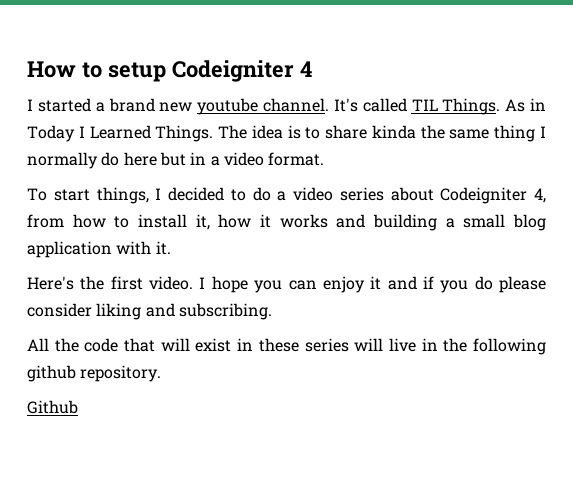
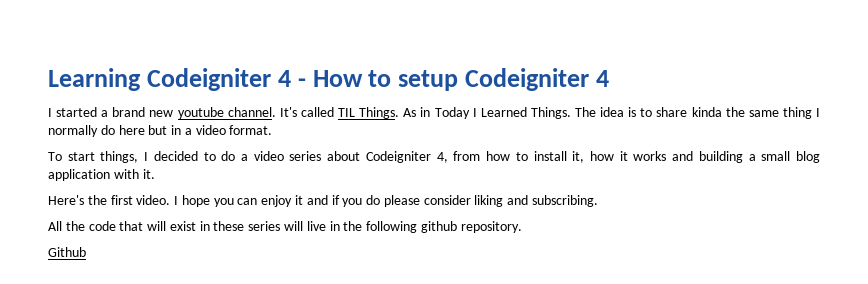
- How to setup Codeigniter 4
+ Learning Codeigniter 4 - How to setup Codeigniter 4

